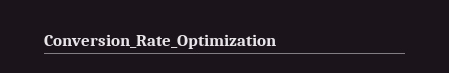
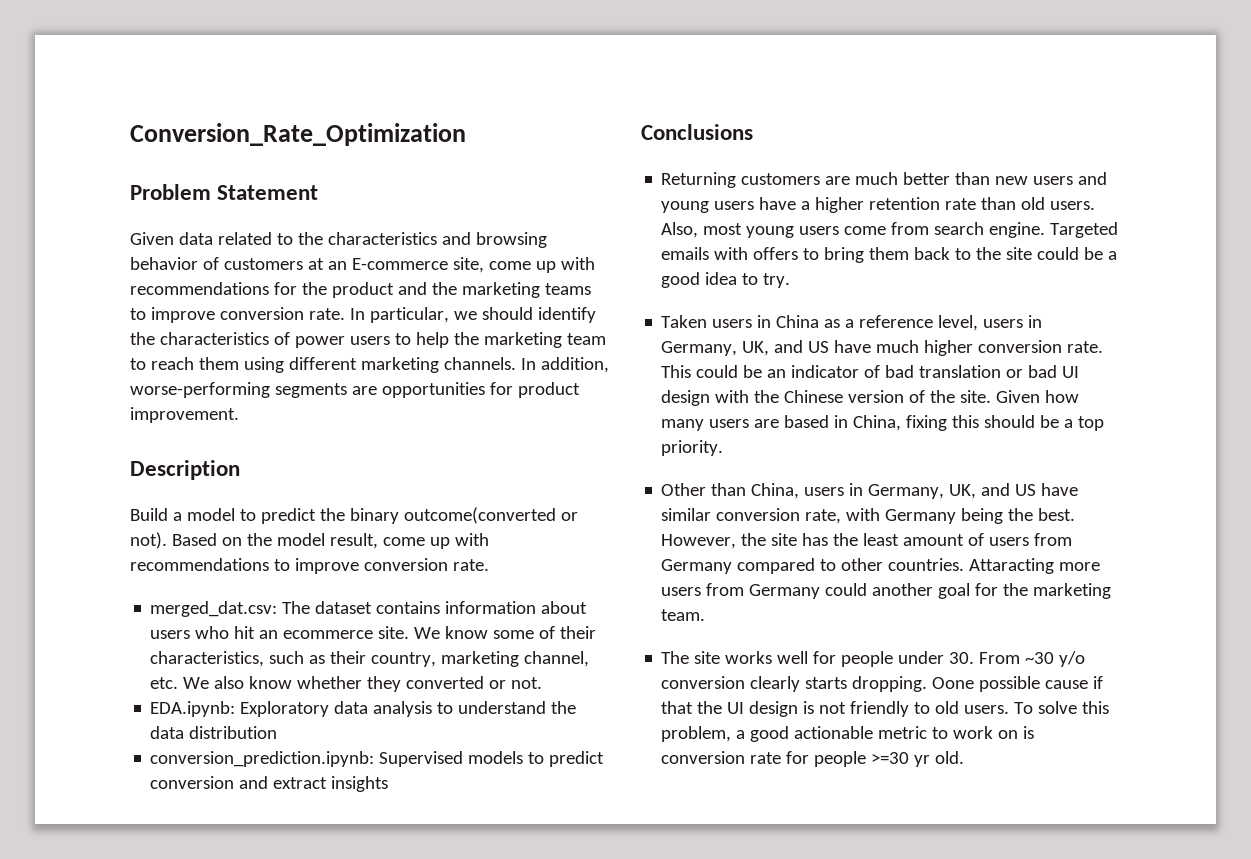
+ Problem Statement
+ Given data related to the characteristics and browsing behavior of customers at an E-commerce site, come up with recommendations for the product and the marketing teams to improve conversion rate. In particular, we should identify the characteristics of power users to help the marketing team to reach them using different marketing channels. In addition, worse-performing segments are opportunities for product improvement.
+ Description
+ Build a model to predict the binary outcome(converted or not). Based on the model result, come up with recommendations to improve conversion rate.
+ merged_dat.csv: The dataset contains information about users who hit an ecommerce site. We know some of their characteristics, such as their country, marketing channel, etc. We also know whether they converted or not.
+ EDA.ipynb: Exploratory data analysis to understand the data distribution
+ conversion_prediction.ipynb: Supervised models to predict conversion and extract insights
+ Conclusions
+ Returning customers are much better than new users and young users have a higher retention rate than old users. Also, most young users come from search engine. Targeted emails with offers to bring them back to the site could be a good idea to try.
+ Taken users in China as a reference level, users in Germany, UK, and US have much higher conversion rate. This could be an indicator of bad translation or bad UI design with the Chinese version of the site. Given how many users are based in China, fixing this should be a top priority.
+ Other than China, users in Germany, UK, and US have similar conversion rate, with Germany being the best. However, the site has the least amount of users from Germany compared to other countries. Attaracting more users from Germany could another goal for the marketing team.
+ The site works well for people under 30. From ~30 y/o conversion clearly starts dropping. Oone possible cause if that the UI design is not friendly to old users. To solve this problem, a good actionable metric to work on is conversion rate for people >=30 yr old.

